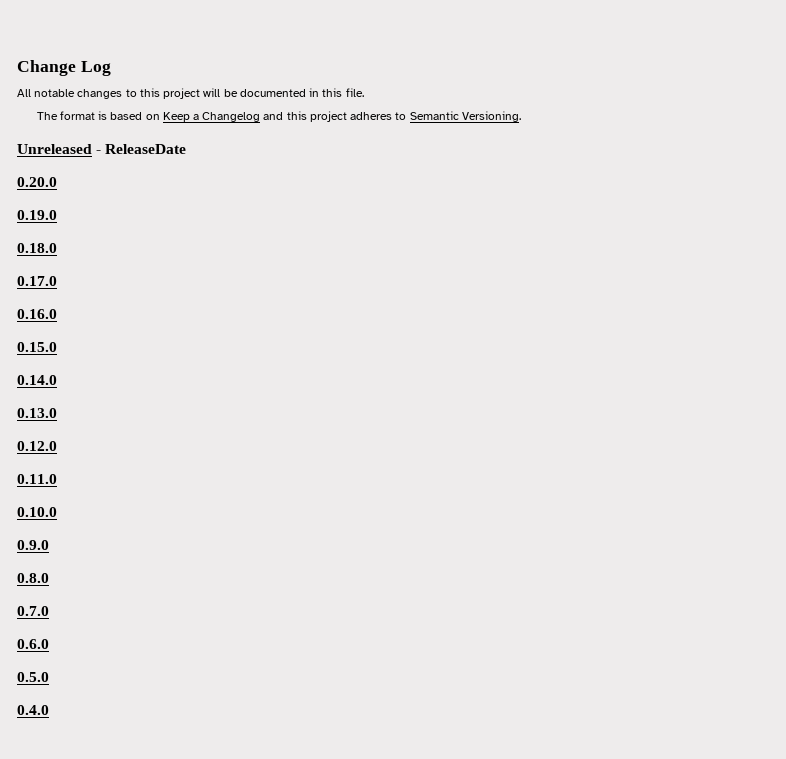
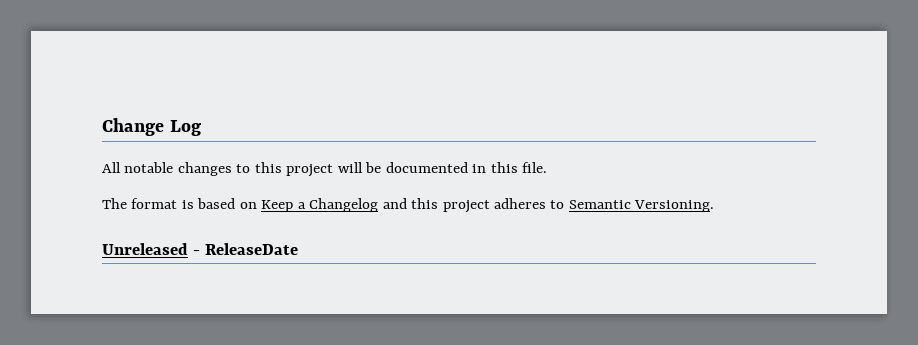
- 0.20.0
- 0.19.0
- 0.18.0
- 0.17.0
- 0.16.0
- 0.15.0
- 0.14.0
- 0.13.0
- 0.12.0
- 0.11.0
- 0.10.0
- 0.9.0
- 0.8.0
- 0.7.0
- 0.6.0
- 0.5.0
- 0.4.0

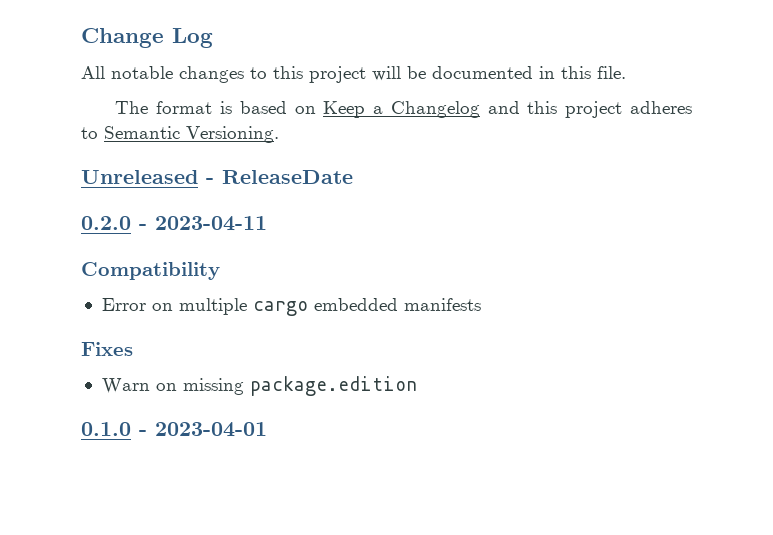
+ 0.2.0 - 2023-04-11
+ Compatibility
+ Error on multiple cargo embedded manifests
+ Fixes
+ Warn on missing package.edition
+ 0.1.0 - 2023-04-01

